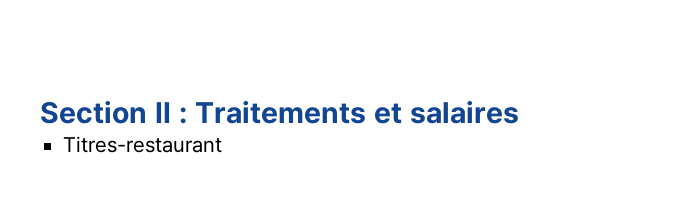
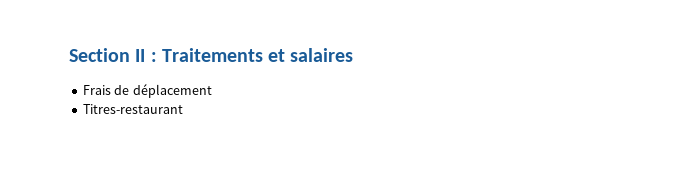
+ Frais de déplacement

